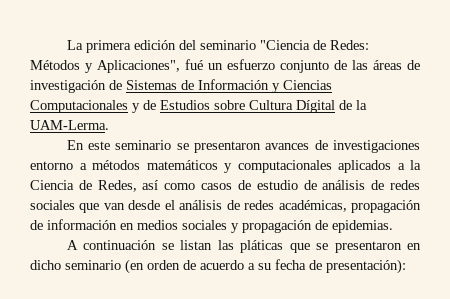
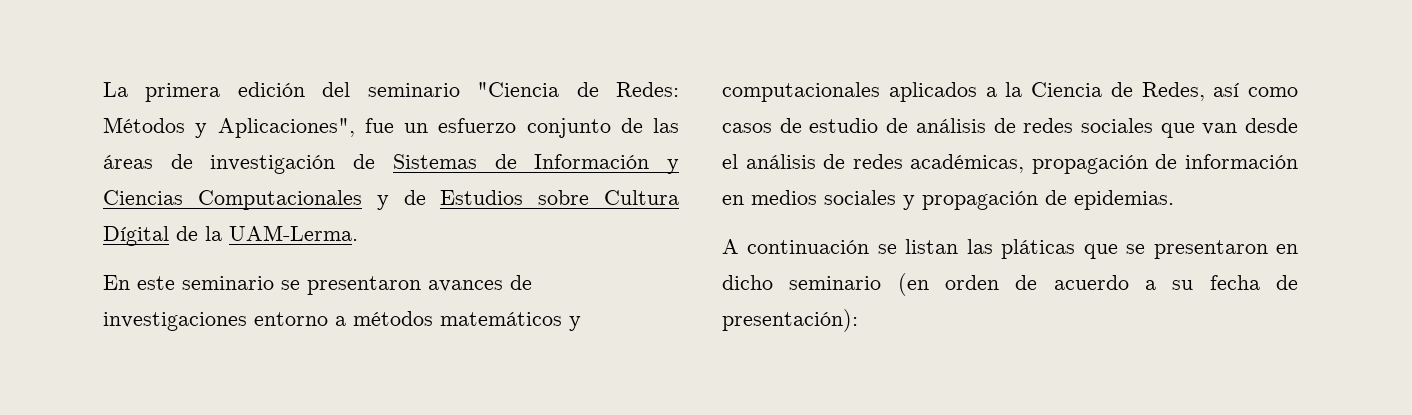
- La primera edición del seminario "Ciencia de Redes: Métodos y Aplicaciones", fué un esfuerzo conjunto de las áreas de investigación de Sistemas de Información y Ciencias Computacionales y de Estudios sobre Cultura Dígital de la UAM-Lerma.
+ La primera edición del seminario "Ciencia de Redes: Métodos y Aplicaciones", fue un esfuerzo conjunto de las áreas de investigación de Sistemas de Información y Ciencias Computacionales y de Estudios sobre Cultura Dígital de la UAM-Lerma.

